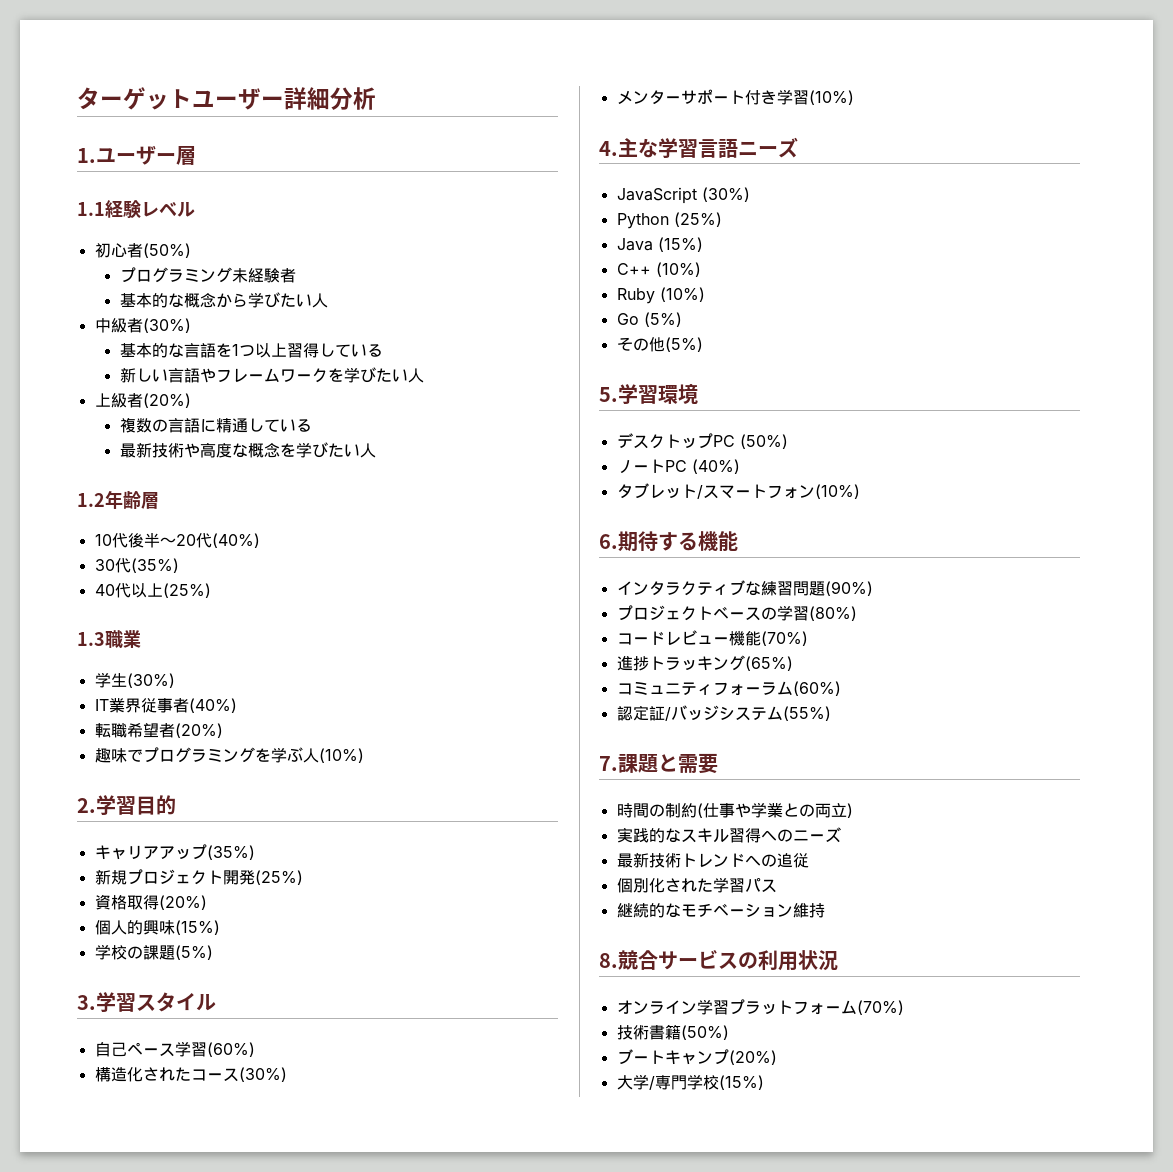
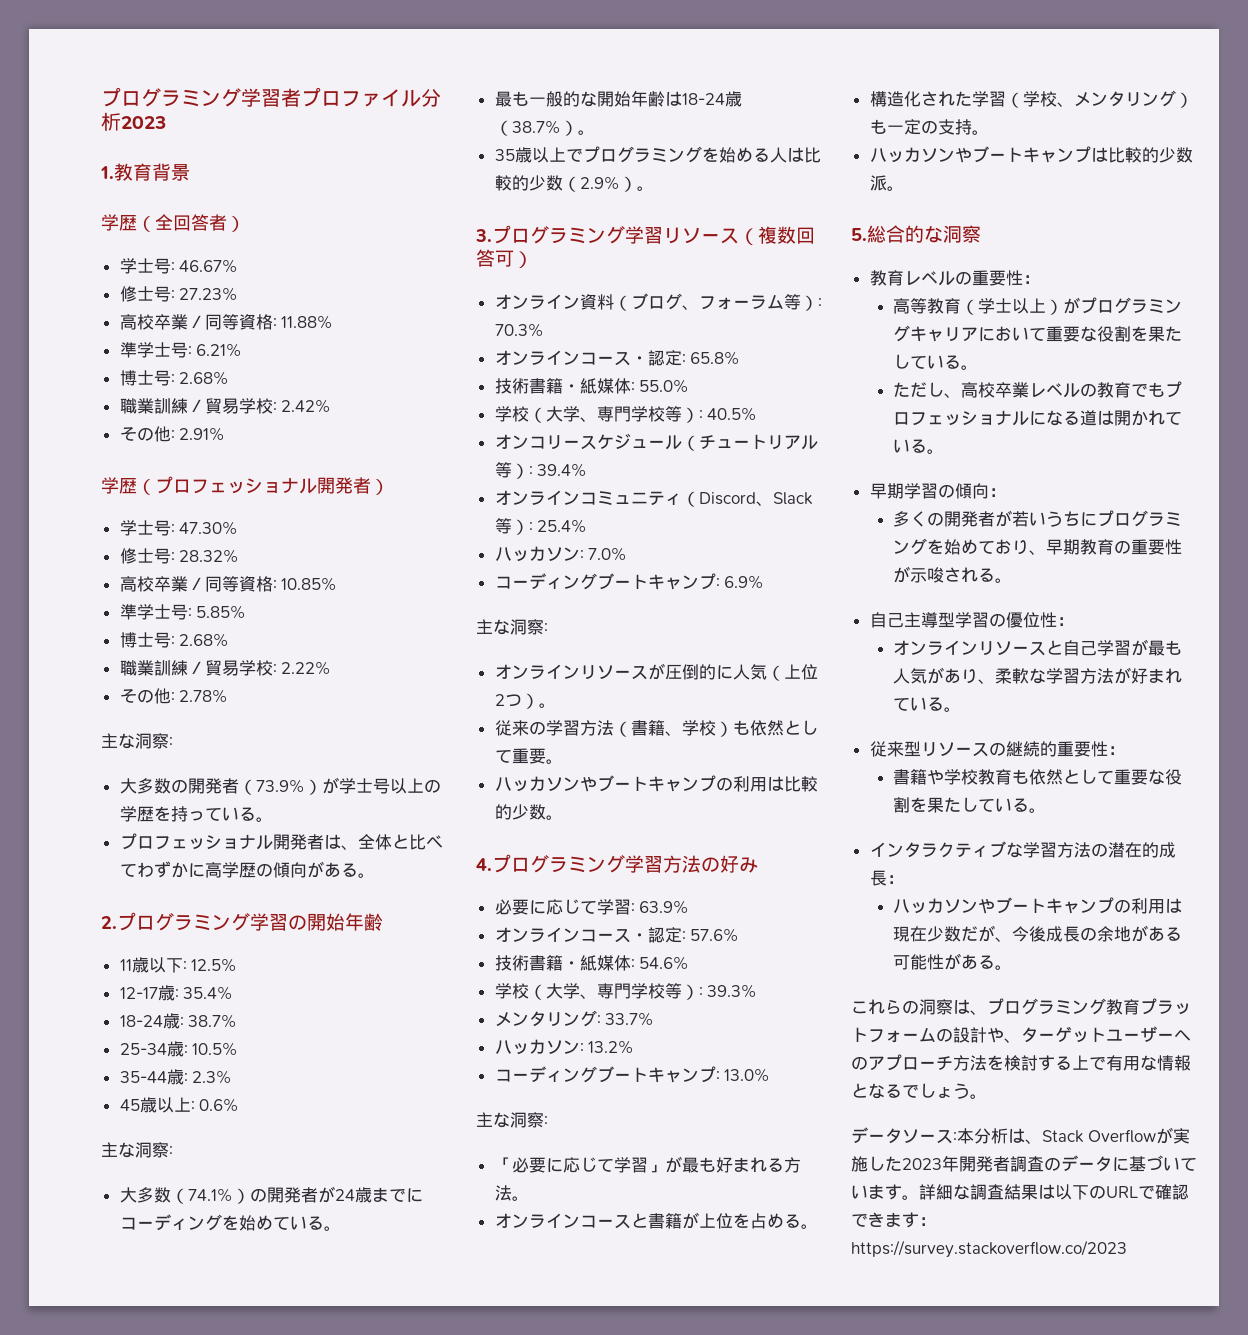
- ターゲットユーザー詳細分析
- 1.ユーザー層
- 1.1経験レベル
- 初心者(50%)
- プログラミング未経験者
- 基本的な概念から学びたい人
- 中級者(30%)
- 基本的な言語を1つ以上習得している
- 新しい言語やフレームワークを学びたい人
- 上級者(20%)
- 複数の言語に精通している
- 最新技術や高度な概念を学びたい人
- 1.2年齢層
- 10代後半〜20代(40%)
- 30代(35%)
- 40代以上(25%)
- 1.3職業
- 学生(30%)
- IT業界従事者(40%)
- 転職希望者(20%)
- 趣味でプログラミングを学ぶ人(10%)
- 2.学習目的
- キャリアアップ(35%)
- 新規プロジェクト開発(25%)
- 資格取得(20%)
- 個人的興味(15%)
- 学校の課題(5%)
- 3.学習スタイル
- 自己ペース学習(60%)
- 構造化されたコース(30%)
- メンターサポート付き学習(10%)
- 4.主な学習言語ニーズ
- JavaScript (30%)
- Python (25%)
- Java (15%)
- C++ (10%)
- Ruby (10%)
- Go (5%)
- その他(5%)
- 5.学習環境
- デスクトップPC (50%)
- ノートPC (40%)
- タブレット/スマートフォン(10%)
- 6.期待する機能
+ プログラミング学習者プロファイル分析2023
+ 1.教育背景
+ 学歴（全回答者）
+ 学士号: 46.67%
+ 修士号: 27.23%
+ 高校卒業／同等資格: 11.88%
+ 準学士号: 6.21%
+ 博士号: 2.68%
+ 職業訓練／貿易学校: 2.42%
+ その他: 2.91%
+ 学歴（プロフェッショナル開発者）
+ 学士号: 47.30%
+ 修士号: 28.32%
+ 高校卒業／同等資格: 10.85%
+ 準学士号: 5.85%
+ 博士号: 2.68%
+ 職業訓練／貿易学校: 2.22%
+ その他: 2.78%
+ 主な洞察:
+ 大多数の開発者（73.9%）が学士号以上の学歴を持っている。
+ プロフェッショナル開発者は、全体と比べてわずかに高学歴の傾向がある。
+ 2.プログラミング学習の開始年齢
+ 11歳以下: 12.5%
+ 12-17歳: 35.4%
+ 18-24歳: 38.7%
+ 25-34歳: 10.5%
+ 35-44歳: 2.3%
+ 45歳以上: 0.6%
+ 主な洞察:
+ 大多数（74.1%）の開発者が24歳までにコーディングを始めている。
+ 最も一般的な開始年齢は18-24歳（38.7%）。
+ 35歳以上でプログラミングを始める人は比較的少数（2.9%）。
+ 3.プログラミング学習リソース（複数回答可）
+ オンライン資料（ブログ、フォーラム等）: 70.3%
+ オンラインコース・認定: 65.8%
+ 技術書籍・紙媒体: 55.0%
+ 学校（大学、専門学校等）: 40.5%
+ オンコリースケジュール（チュートリアル等）: 39.4%
+ オンラインコミュニティ（Discord、Slack等）: 25.4%
+ ハッカソン: 7.0%
+ コーディングブートキャンプ: 6.9%
+ 主な洞察:
+ オンラインリソースが圧倒的に人気（上位2つ）。
+ 従来の学習方法（書籍、学校）も依然として重要。
+ ハッカソンやブートキャンプの利用は比較的少数。
+ 4.プログラミング学習方法の好み
+ 必要に応じて学習: 63.9%
+ オンラインコース・認定: 57.6%
+ 技術書籍・紙媒体: 54.6%
+ 学校（大学、専門学校等）: 39.3%
+ メンタリング: 33.7%
+ ハッカソン: 13.2%
+ コーディングブートキャンプ: 13.0%
+ 主な洞察:
+ 「必要に応じて学習」が最も好まれる方法。
+ オンラインコースと書籍が上位を占める。
+ 構造化された学習（学校、メンタリング）も一定の支持。
+ ハッカソンやブートキャンプは比較的少数派。
+ 5.総合的な洞察
+ 教育レベルの重要性：
+ 高等教育（学士以上）がプログラミングキャリアにおいて重要な役割を果たしている。
+ ただし、高校卒業レベルの教育でもプロフェッショナルになる道は開かれている。
+ 早期学習の傾向：
+ 多くの開発者が若いうちにプログラミングを始めており、早期教育の重要性が示唆される。
+ 自己主導型学習の優位性：
+ オンラインリソースと自己学習が最も人気があり、柔軟な学習方法が好まれている。
+ 従来型リソースの継続的重要性：
+ 書籍や学校教育も依然として重要な役割を果たしている。
- インタラクティブな練習問題(90%)
- プロジェクトベースの学習(80%)
- コードレビュー機能(70%)
- 進捗トラッキング(65%)
- コミュニティフォーラム(60%)
- 認定証/バッジシステム(55%)
- 7.課題と需要
- 時間の制約(仕事や学業との両立)
- 実践的なスキル習得へのニーズ
- 最新技術トレンドへの追従
- 個別化された学習パス
- 継続的なモチベーション維持
- 8.競合サービスの利用状況
- オンライン学習プラットフォーム(70%)
- 技術書籍(50%)
- ブートキャンプ(20%)
- 大学/専門学校(15%)
+ インタラクティブな学習方法の潜在的成長：
+ ハッカソンやブートキャンプの利用は現在少数だが、今後成長の余地がある可能性がある。
+ これらの洞察は、プログラミング教育プラットフォームの設計や、ターゲットユーザーへのアプローチ方法を検討する上で有用な情報となるでしょう。
+ データソース:本分析は、Stack Overflowが実施した2023年開発者調査のデータに基づいています。詳細な調査結果は以下のURLで確認できます：https://survey.stackoverflow.co/2023

